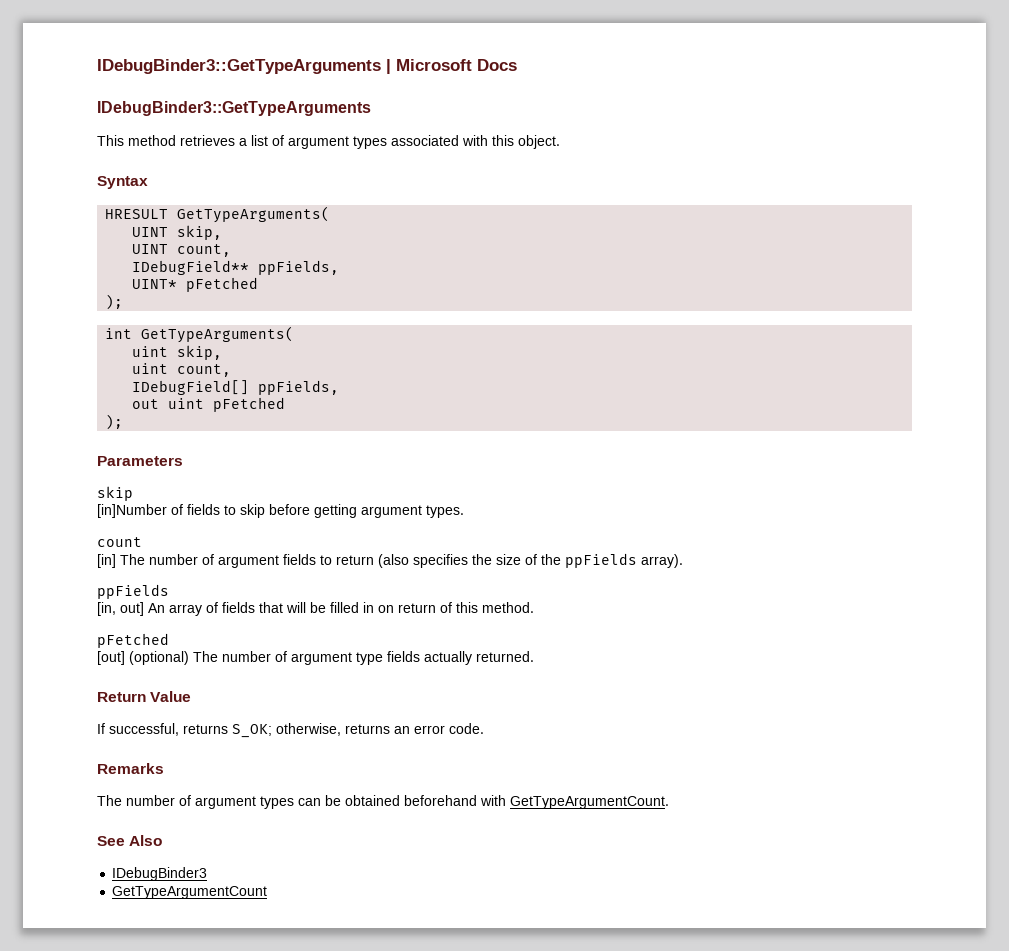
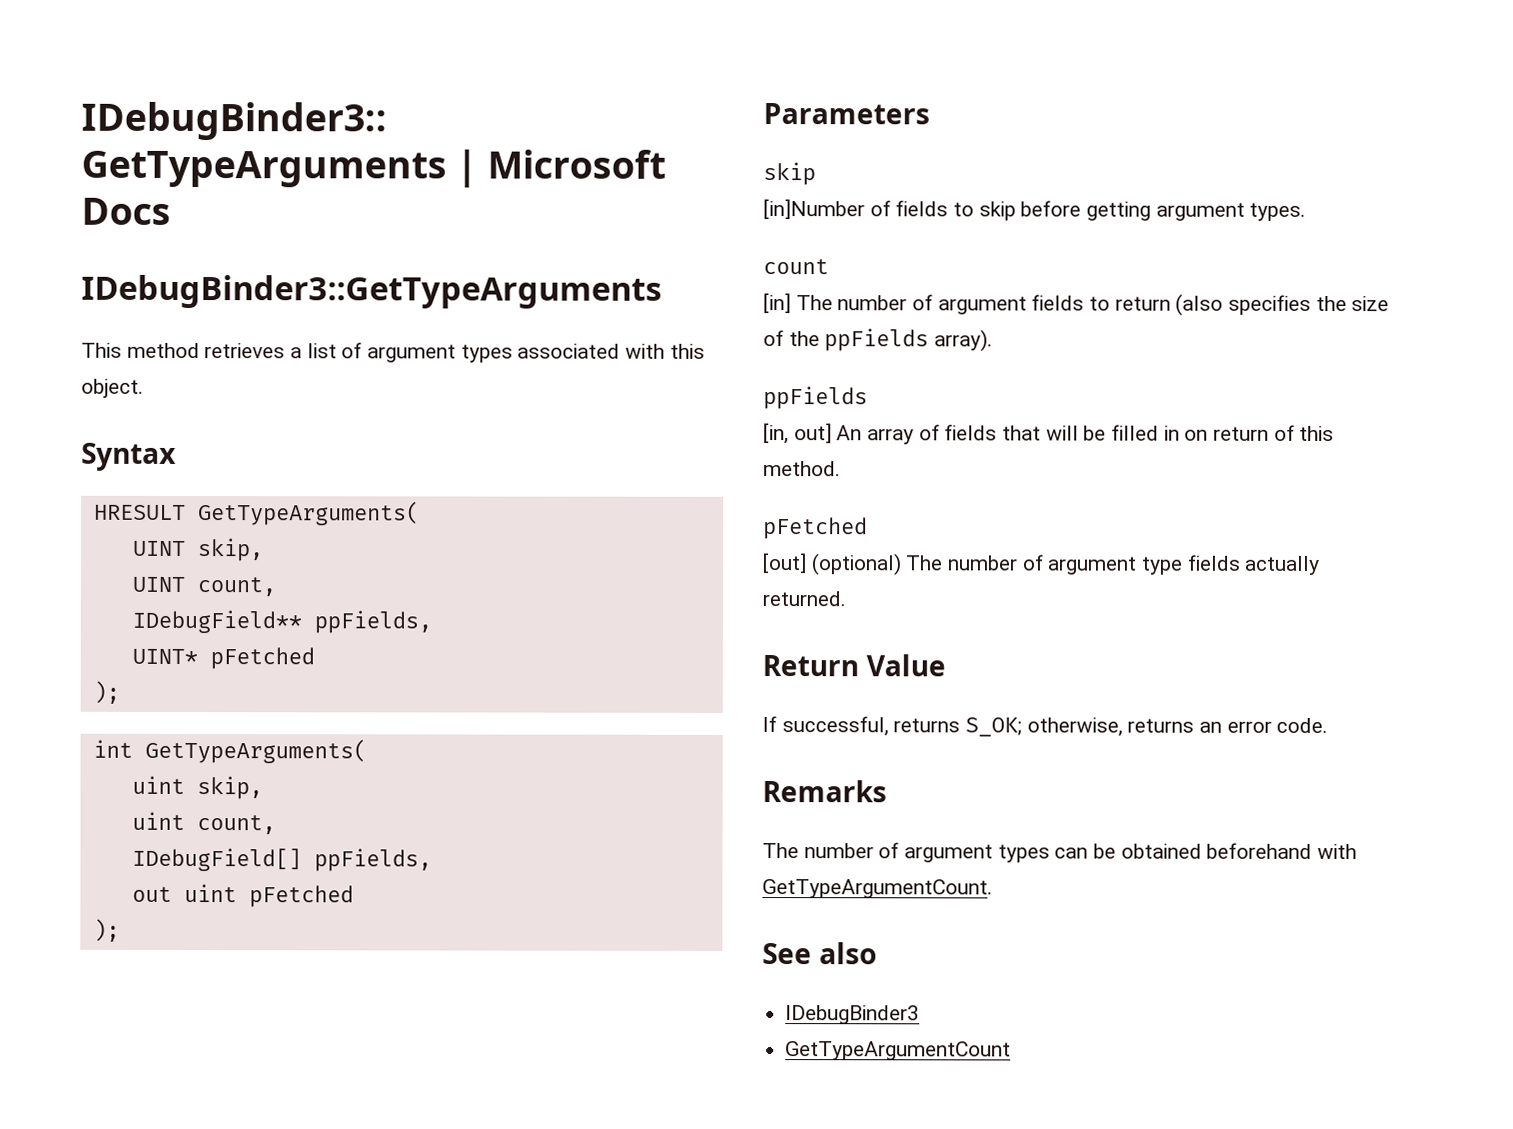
- See Also
+ See also

